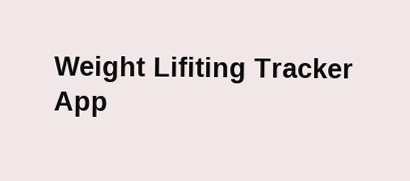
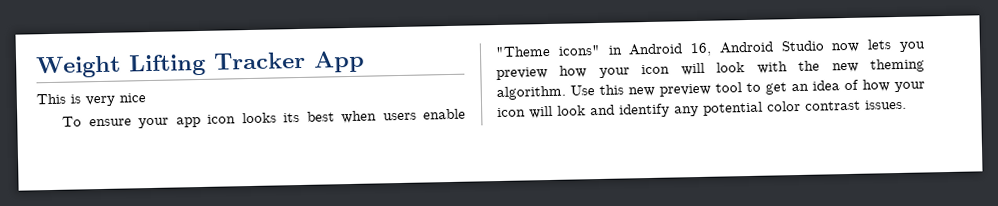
- Weight Lifiting Tracker App
+ Weight Lifting Tracker App
+ This is very nice
+ To ensure your app icon looks its best when users enable "Theme icons" in Android 16, Android Studio now lets you preview how your icon will look with the new theming algorithm. Use this new preview tool to get an idea of how your icon will look and identify any potential color contrast issues.

